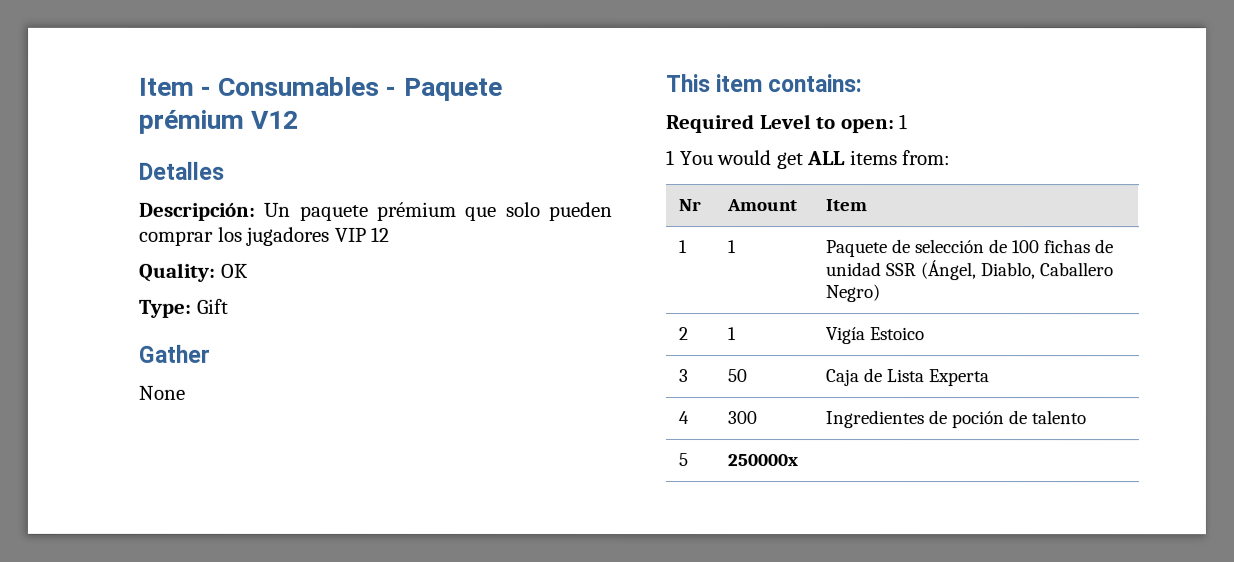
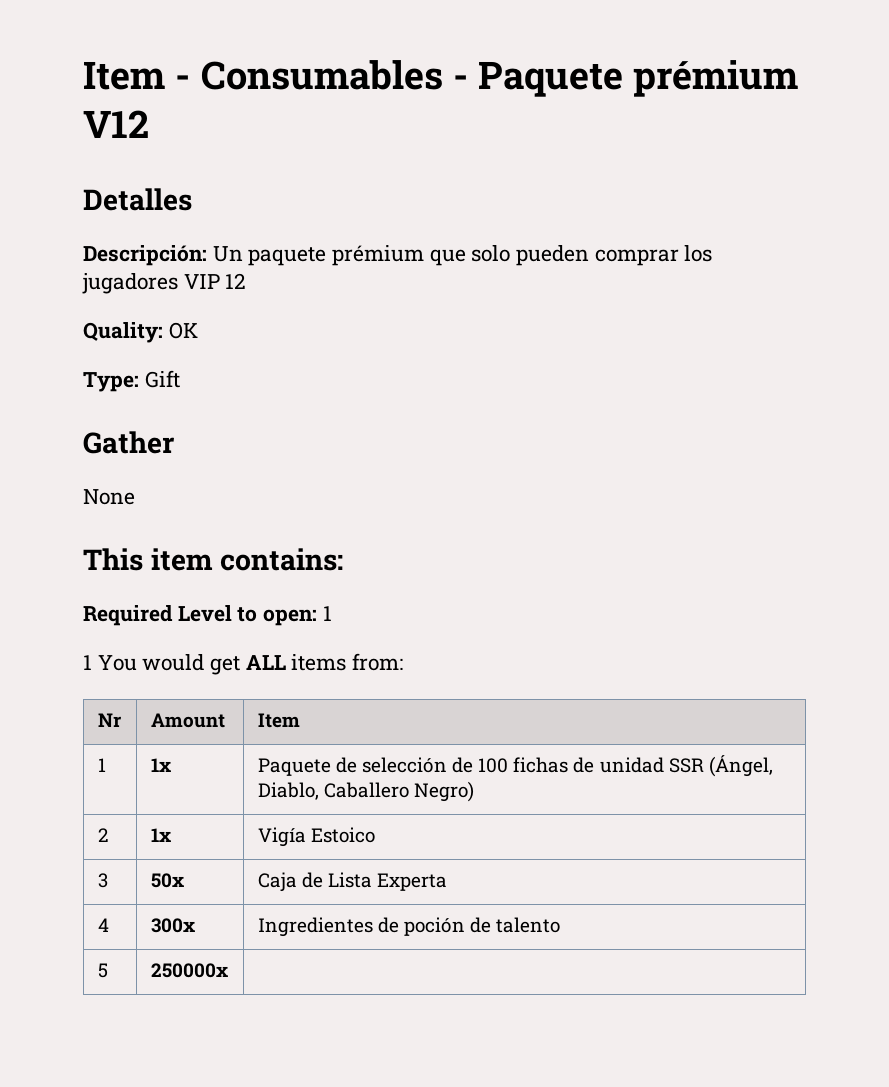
- 1 | 1 | Paquete de selección de 100 fichas de unidad SSR (Ángel, Diablo, Caballero Negro)
+ 1 | 1x | Paquete de selección de 100 fichas de unidad SSR (Ángel, Diablo, Caballero Negro)
- 2 | 1 | Vigía Estoico
+ 2 | 1x | Vigía Estoico
- 3 | 50 | Caja de Lista Experta
+ 3 | 50x | Caja de Lista Experta
- 4 | 300 | Ingredientes de poción de talento
+ 4 | 300x | Ingredientes de poción de talento

